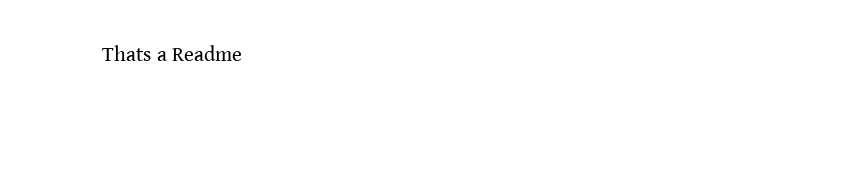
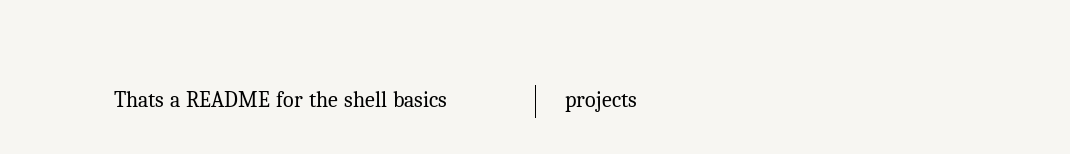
- Thats a Readme
+ Thats a README for the shell basics projects

